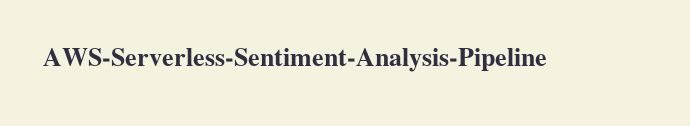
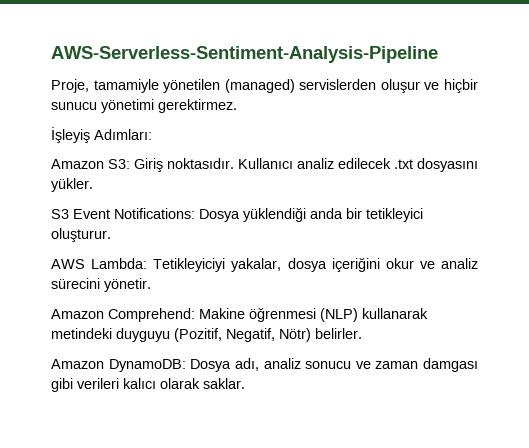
+ Proje, tamamiyle yönetilen (managed) servislerden oluşur ve hiçbir sunucu yönetimi gerektirmez.
+ İşleyiş Adımları:
+ Amazon S3: Giriş noktasıdır. Kullanıcı analiz edilecek .txt dosyasını yükler.
+ S3 Event Notifications: Dosya yüklendiği anda bir tetikleyici oluşturur.
+ AWS Lambda: Tetikleyiciyi yakalar, dosya içeriğini okur ve analiz sürecini yönetir.
+ Amazon Comprehend: Makine öğrenmesi (NLP) kullanarak metindeki duyguyu (Pozitif, Negatif, Nötr) belirler.
+ Amazon DynamoDB: Dosya adı, analiz sonucu ve zaman damgası gibi verileri kalıcı olarak saklar.

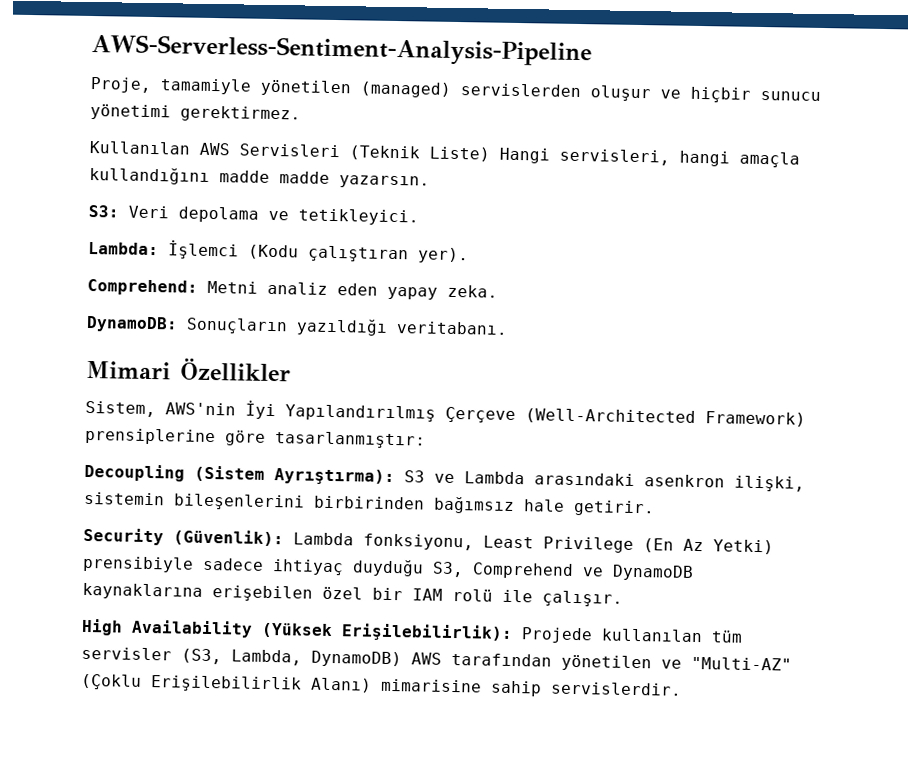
- İşleyiş Adımları:
- Amazon S3: Giriş noktasıdır. Kullanıcı analiz edilecek .txt dosyasını yükler.
- S3 Event Notifications: Dosya yüklendiği anda bir tetikleyici oluşturur.
- AWS Lambda: Tetikleyiciyi yakalar, dosya içeriğini okur ve analiz sürecini yönetir.
- Amazon Comprehend: Makine öğrenmesi (NLP) kullanarak metindeki duyguyu (Pozitif, Negatif, Nötr) belirler.
- Amazon DynamoDB: Dosya adı, analiz sonucu ve zaman damgası gibi verileri kalıcı olarak saklar.
+ Kullanılan AWS Servisleri (Teknik Liste) Hangi servisleri, hangi amaçla kullandığını madde madde yazarsın.
+ S3: Veri depolama ve tetikleyici.
+ Lambda: İşlemci (Kodu çalıştıran yer).
+ Comprehend: Metni analiz eden yapay zeka.
+ DynamoDB: Sonuçların yazıldığı veritabanı.
+ Mimari Özellikler
+ Sistem, AWS'nin İyi Yapılandırılmış Çerçeve (Well-Architected Framework) prensiplerine göre tasarlanmıştır:
+ Decoupling (Sistem Ayrıştırma): S3 ve Lambda arasındaki asenkron ilişki, sistemin bileşenlerini birbirinden bağımsız hale getirir.
+ Security (Güvenlik): Lambda fonksiyonu, Least Privilege (En Az Yetki) prensibiyle sadece ihtiyaç duyduğu S3, Comprehend ve DynamoDB kaynaklarına erişebilen özel bir IAM rolü ile çalışır.
+ High Availability (Yüksek Erişilebilirlik): Projede kullanılan tüm servisler (S3, Lambda, DynamoDB) AWS tarafından yönetilen ve "Multi-AZ" (Çoklu Erişilebilirlik Alanı) mimarisine sahip servislerdir.

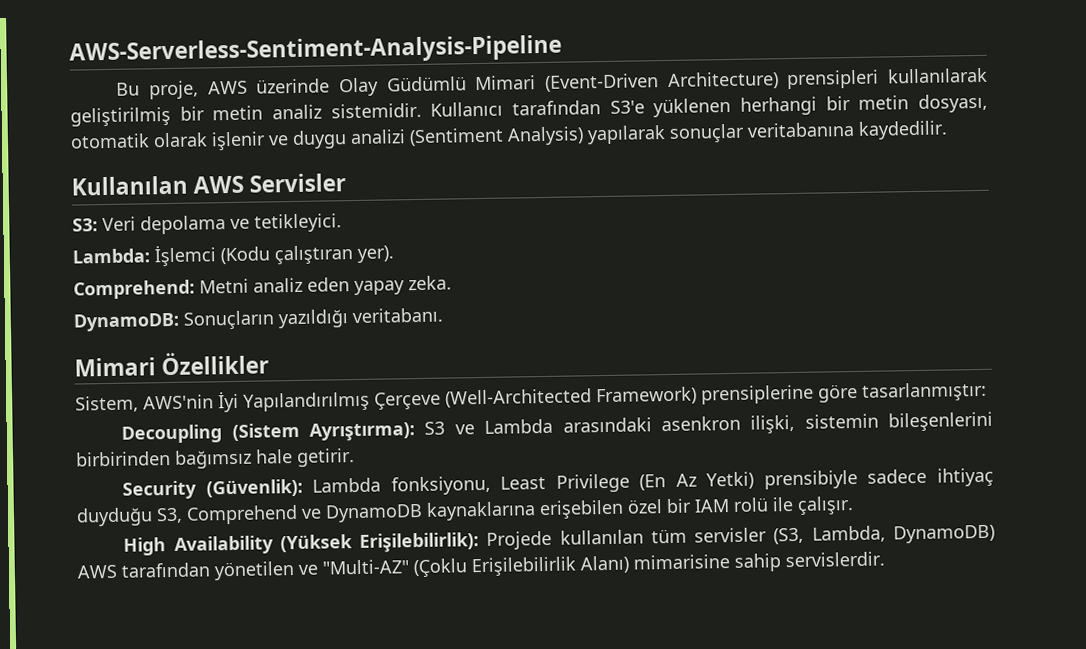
- Proje, tamamiyle yönetilen (managed) servislerden oluşur ve hiçbir sunucu yönetimi gerektirmez.
- Kullanılan AWS Servisleri (Teknik Liste) Hangi servisleri, hangi amaçla kullandığını madde madde yazarsın.
+ Bu proje, AWS üzerinde Olay Güdümlü Mimari (Event-Driven Architecture) prensipleri kullanılarak geliştirilmiş bir metin analiz sistemidir. Kullanıcı tarafından S3'e yüklenen herhangi bir metin dosyası, otomatik olarak işlenir ve duygu analizi (Sentiment Analysis) yapılarak sonuçlar veritabanına kaydedilir.
+ Kullanılan AWS Servisler

